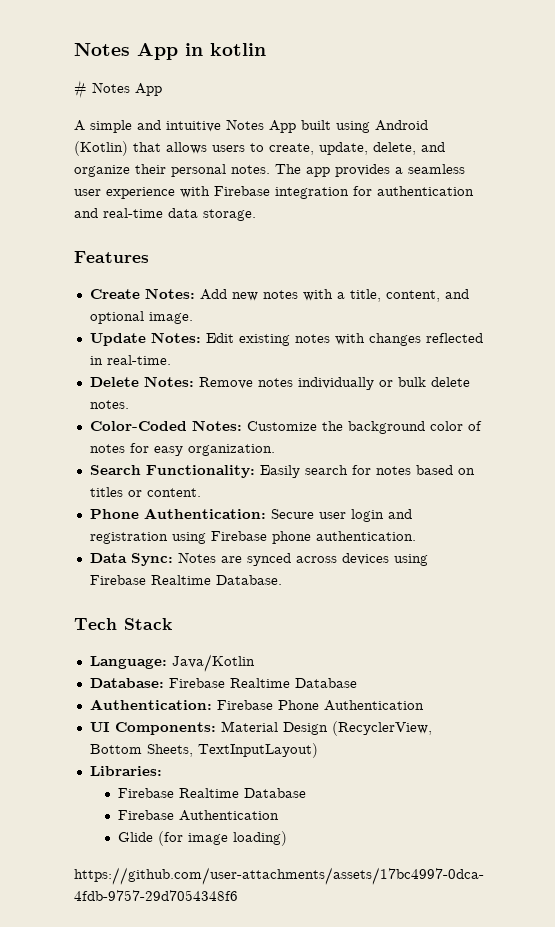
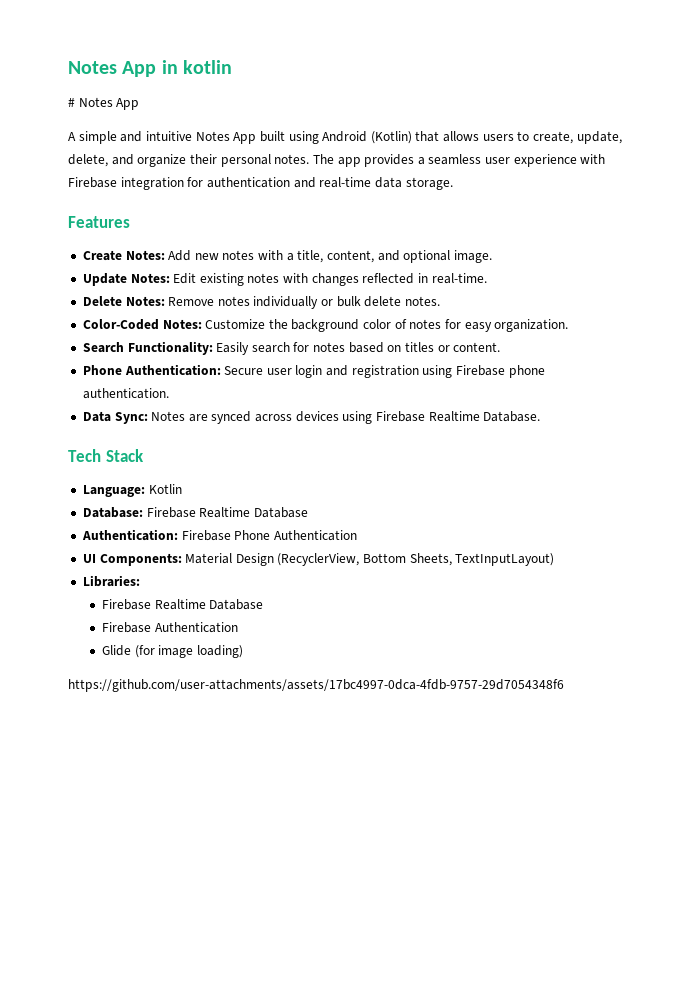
- Language: Java/Kotlin
+ Language: Kotlin

